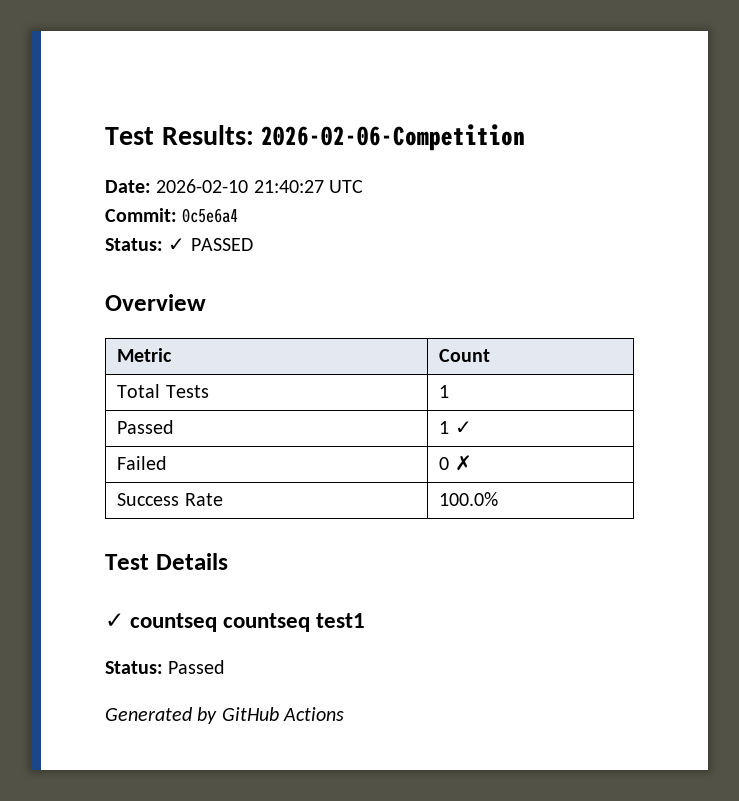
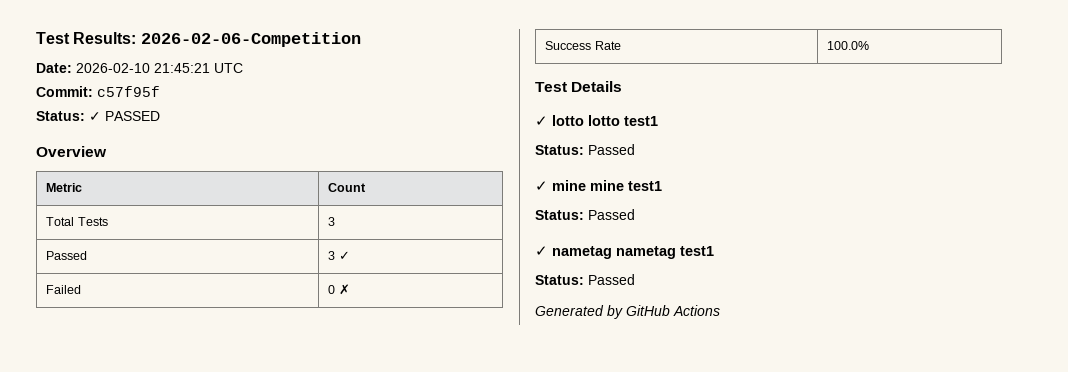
- Date: 2026-02-10 21:40:27 UTC
+ Date: 2026-02-10 21:45:21 UTC
- Commit: 0c5e6a4
+ Commit: c57f95f
- Total Tests | 1
+ Total Tests | 3
- Passed | 1 ✓
+ Passed | 3 ✓
- ✓ countseq countseq test1
+ ✓ lotto lotto test1
+ Status: Passed
+ ✓ mine mine test1
+ Status: Passed
+ ✓ nametag nametag test1

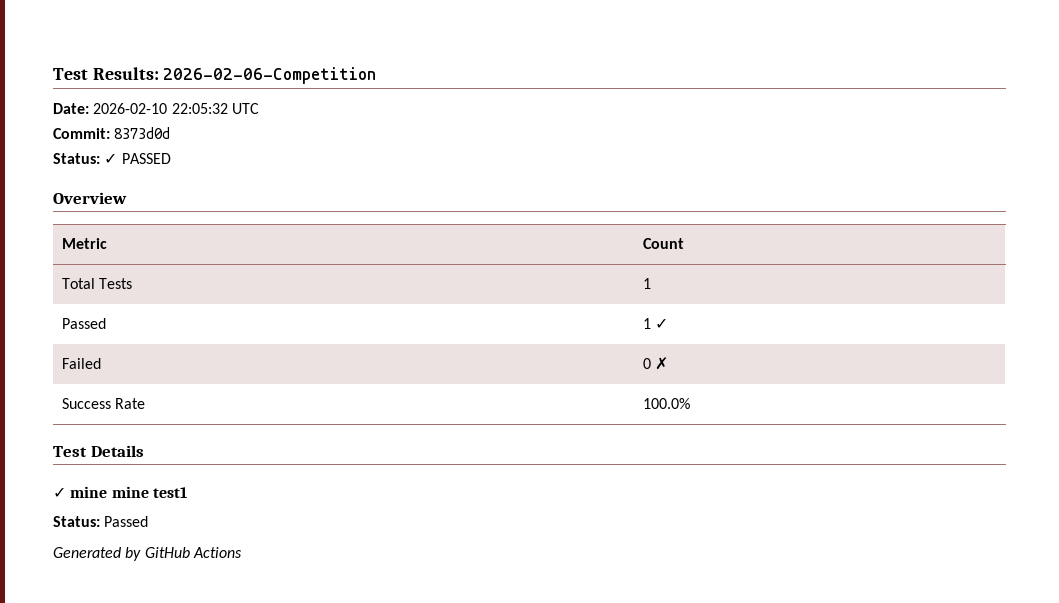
- Date: 2026-02-10 21:45:21 UTC
+ Date: 2026-02-10 22:05:32 UTC
- Commit: c57f95f
+ Commit: 8373d0d
- Total Tests | 3
+ Total Tests | 1
- Passed | 3 ✓
+ Passed | 1 ✓
- ✓ lotto lotto test1
- Status: Passed
- ✓ nametag nametag test1
- Status: Passed

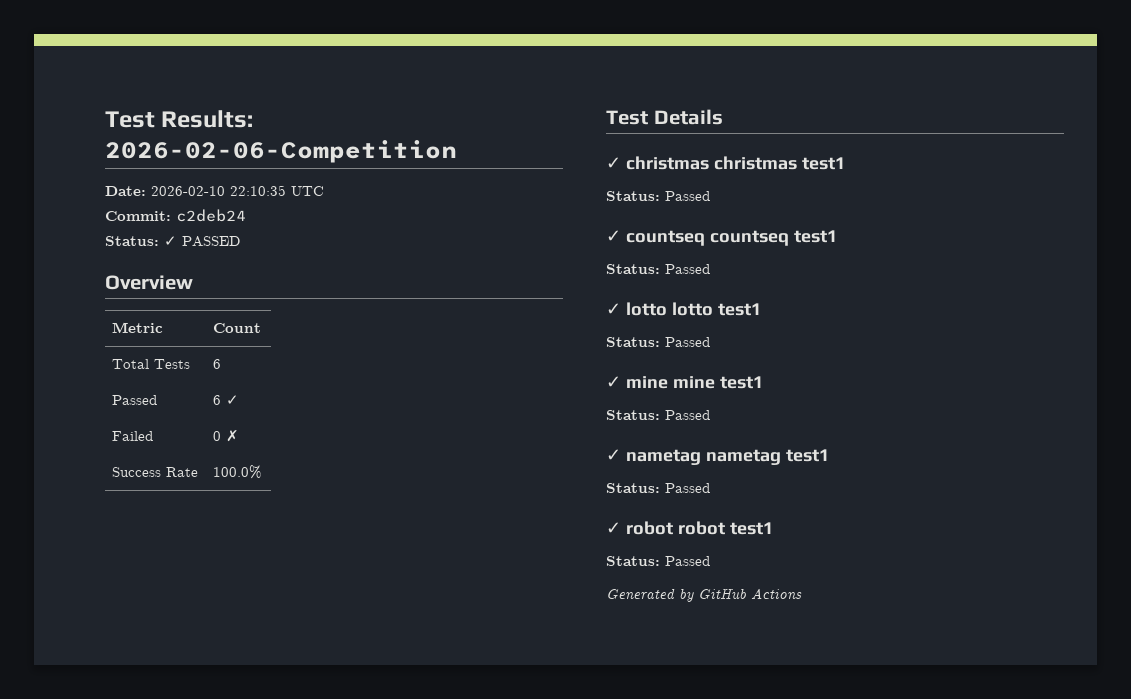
- Date: 2026-02-10 22:05:32 UTC
+ Date: 2026-02-10 22:10:35 UTC
- Commit: 8373d0d
+ Commit: c2deb24
- Total Tests | 1
+ Total Tests | 6
- Passed | 1 ✓
+ Passed | 6 ✓
+ ✓ christmas christmas test1
+ Status: Passed
+ ✓ countseq countseq test1
+ Status: Passed
+ ✓ lotto lotto test1
+ Status: Passed
+ ✓ nametag nametag test1
+ Status: Passed
+ ✓ robot robot test1
+ Status: Passed

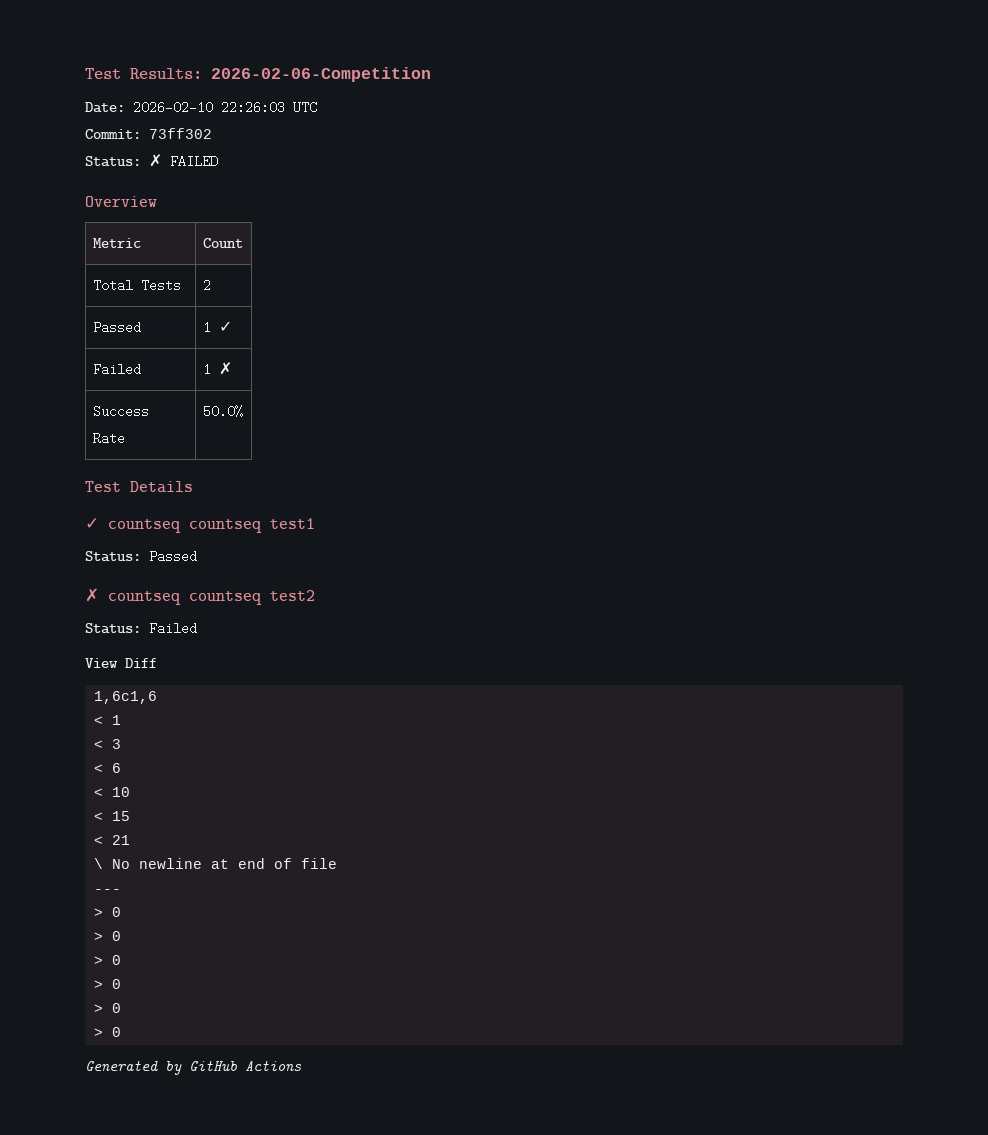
- Date: 2026-02-10 22:10:35 UTC
+ Date: 2026-02-10 22:26:03 UTC
- Commit: c2deb24
- Status: ✓ PASSED
+ Commit: 73ff302
+ Status: ✗ FAILED
- Total Tests | 6
+ Total Tests | 2
- Passed | 6 ✓
+ Passed | 1 ✓
- Failed | 0 ✗
+ Failed | 1 ✗
- Success Rate | 100.0%
+ Success Rate | 50.0%
- ✓ christmas christmas test1
- Status: Passed
- ✓ lotto lotto test1
- Status: Passed
- ✓ mine mine test1
- Status: Passed
- ✓ nametag nametag test1
- Status: Passed
- ✓ robot robot test1
- Status: Passed
+ ✗ countseq countseq test2
+ Status: Failed
+ View Diff
+ 1,6c1,6
+ < 1
+ < 3
+ < 6
+ < 10
+ < 15
+ < 21
+ \ No newline at end of file
+ ---
+ > 0
+ > 0
+ > 0
+ > 0
+ > 0
+ > 0

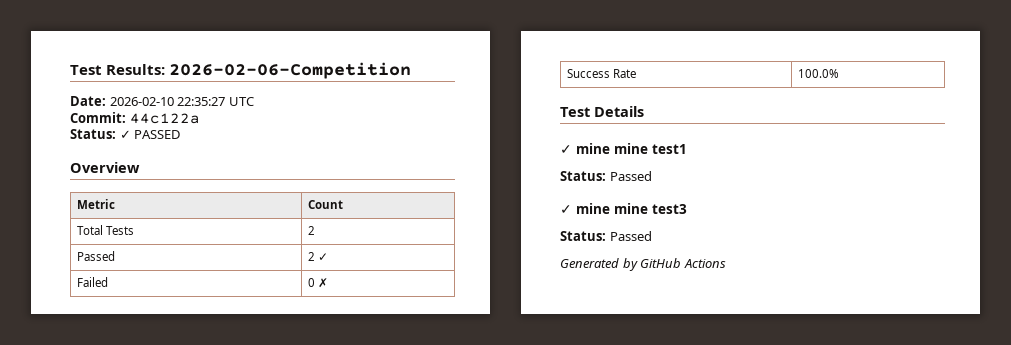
- Date: 2026-02-10 22:26:03 UTC
+ Date: 2026-02-10 22:35:27 UTC
- Commit: 73ff302
- Status: ✗ FAILED
+ Commit: 44c122a
+ Status: ✓ PASSED
- Passed | 1 ✓
+ Passed | 2 ✓
- Failed | 1 ✗
+ Failed | 0 ✗
- Success Rate | 50.0%
+ Success Rate | 100.0%
- ✓ countseq countseq test1
+ ✓ mine mine test1
- ✗ countseq countseq test2
- Status: Failed
- View Diff
- 1,6c1,6
- < 1
- < 3
- < 6
- < 10
- < 15
- < 21
- \ No newline at end of file
- ---
- > 0
- > 0
- > 0
- > 0
- > 0
- > 0
+ ✓ mine mine test3
+ Status: Passed

